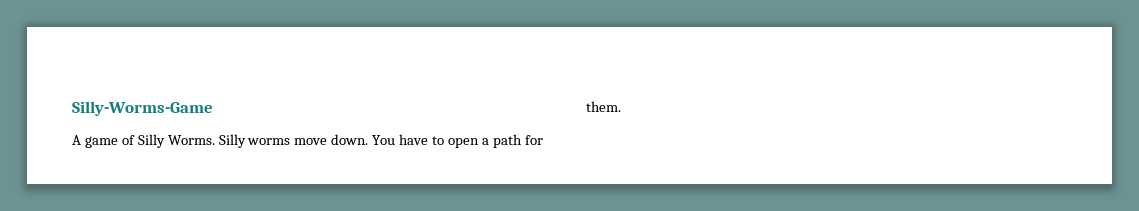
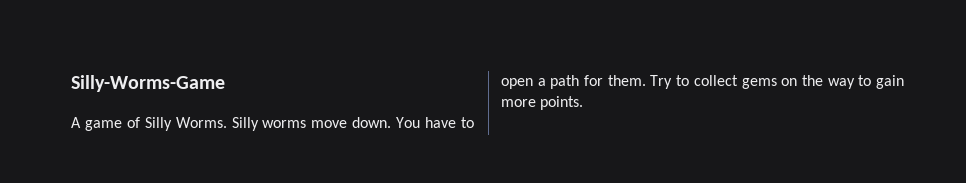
+ Try to collect gems on the way to gain more points.

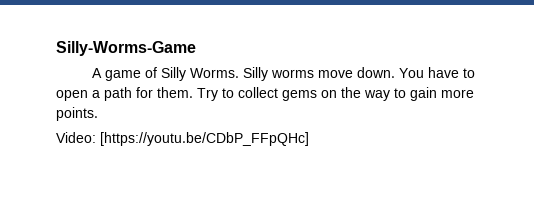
+ Video: [https://youtu.be/CDbP_FFpQHc]

